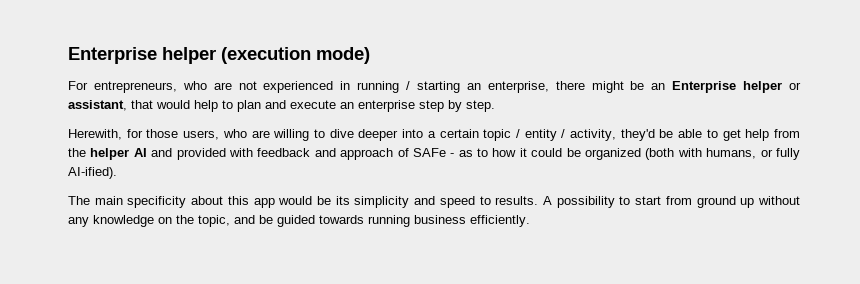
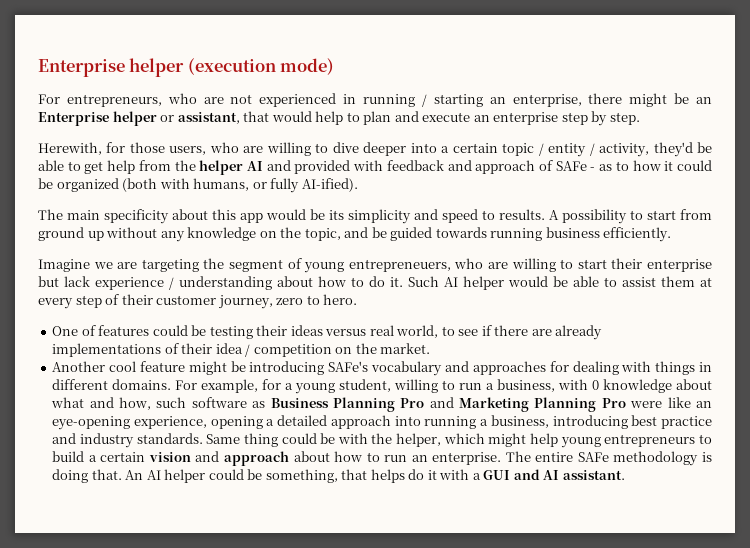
+ Imagine we are targeting the segment of young entrepreneuers, who are willing to start their enterprise but lack experience / understanding about how to do it. Such AI helper would be able to assist them at every step of their customer journey, zero to hero.
+ One of features could be testing their ideas versus real world, to see if there are already implementations of their idea / competition on the market.
+ Another cool feature might be introducing SAFe's vocabulary and approaches for dealing with things in different domains. For example, for a young student, willing to run a business, with 0 knowledge about what and how, such software as Business Planning Pro and Marketing Planning Pro were like an eye-opening experience, opening a detailed approach into running a business, introducing best practice and industry standards. Same thing could be with the helper, which might help young entrepreneurs to build a certain vision and approach about how to run an enterprise. The entire SAFe methodology is doing that. An AI helper could be something, that helps do it with a GUI and AI assistant.

